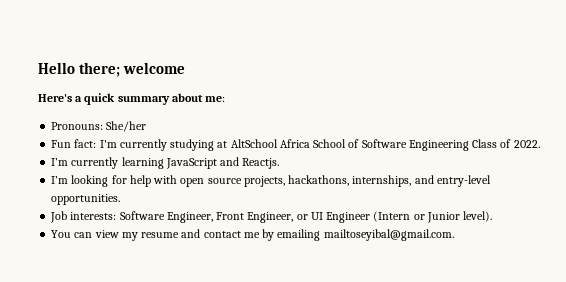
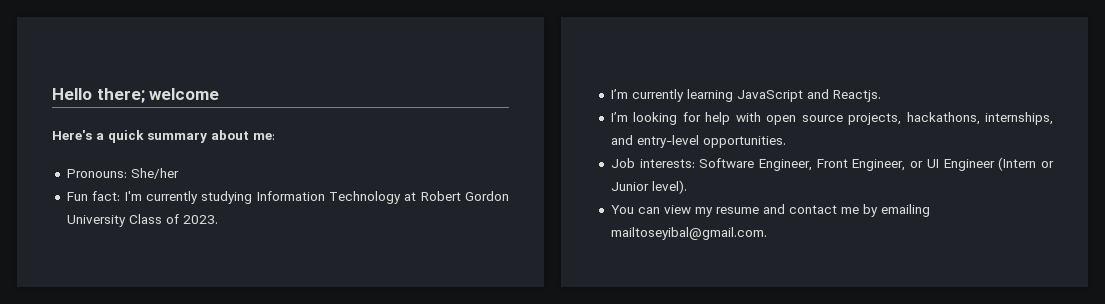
- Fun fact: I'm currently studying at AltSchool Africa School of Software Engineering Class of 2022.
+ Fun fact: I'm currently studying Information Technology at Robert Gordon University Class of 2023.

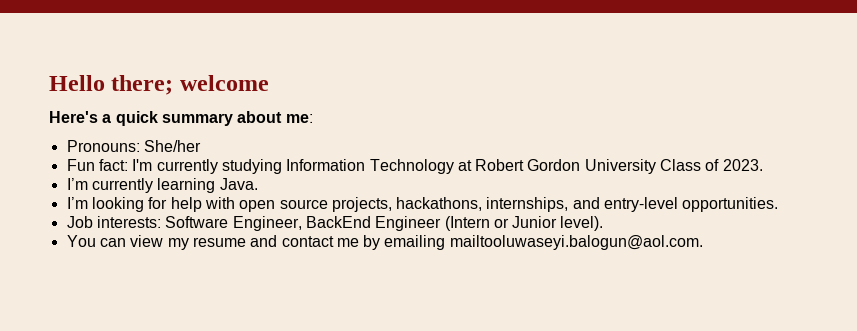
- I’m currently learning JavaScript and Reactjs.
+ I’m currently learning Java.
- Job interests: Software Engineer, Front Engineer, or UI Engineer (Intern or Junior level).
+ Job interests: Software Engineer, BackEnd Engineer (Intern or Junior level).
- You can view my resume and contact me by emailing mailtoseyibal@gmail.com.
+ You can view my resume and contact me by emailing mailtooluwaseyi.balogun@aol.com.

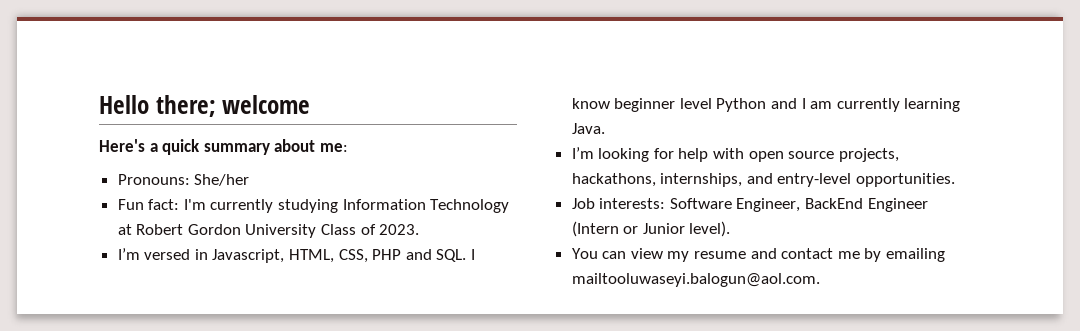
- I’m currently learning Java.
+ I’m versed in Javascript, HTML, CSS, PHP and SQL. I know beginner level Python and I am currently learning Java.

